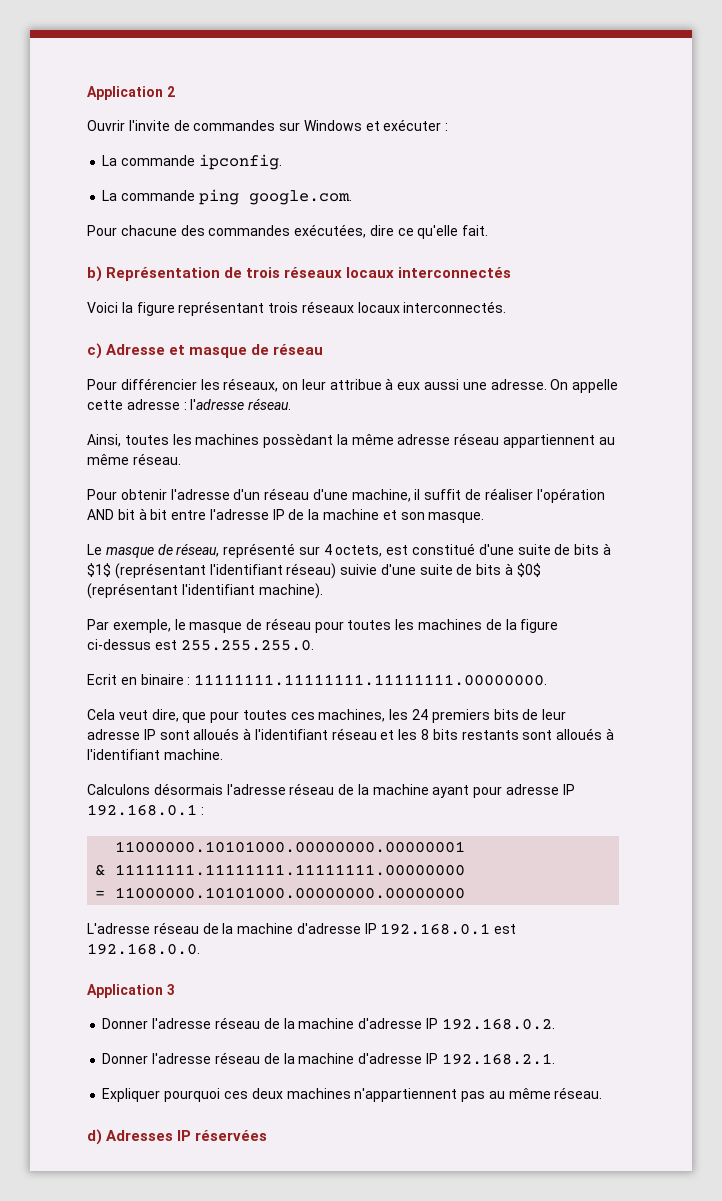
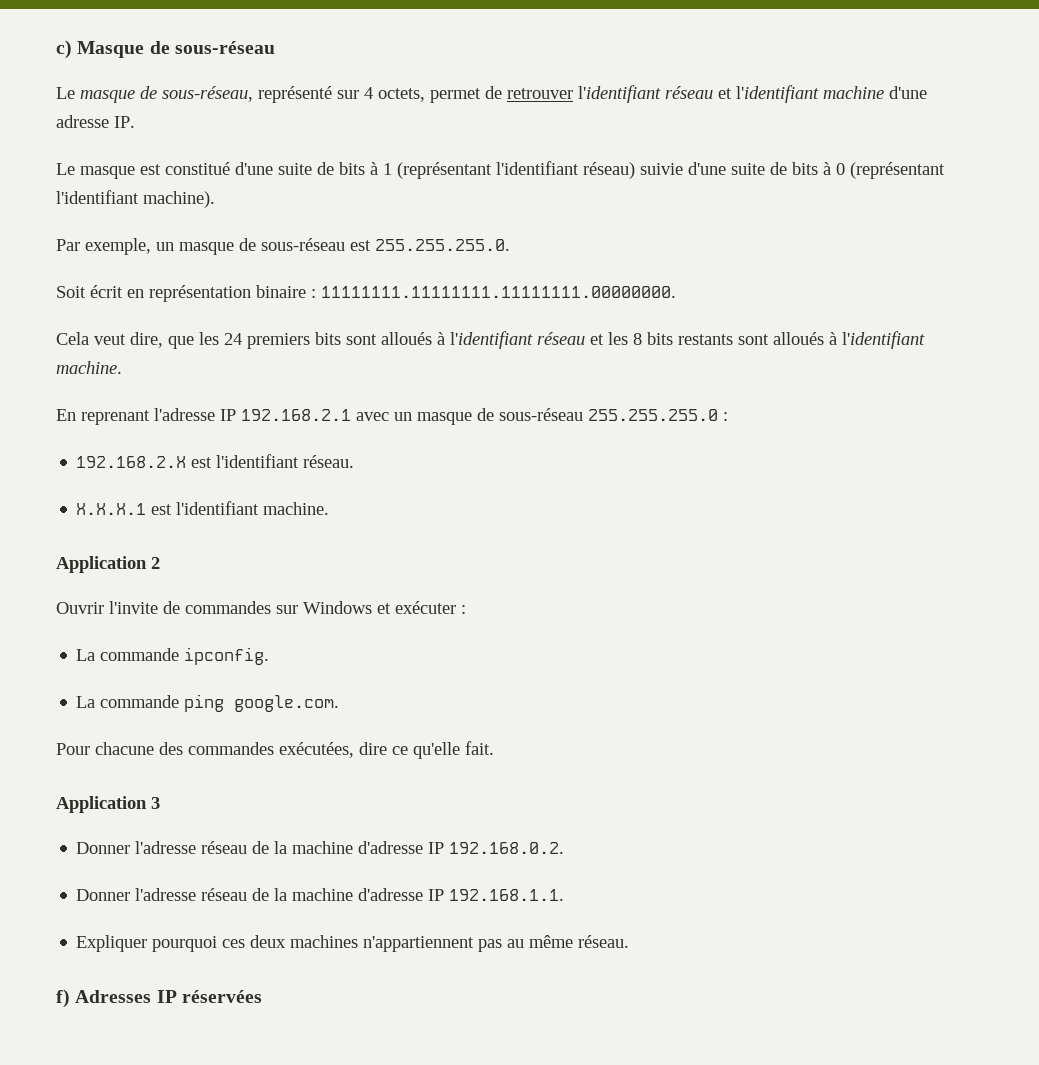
+ c) Masque de sous-réseau
+ Le masque de sous-réseau, représenté sur 4 octets, permet de retrouver l'identifiant réseau et l'identifiant machine d'une adresse IP.
+ Le masque est constitué d'une suite de bits à 1 (représentant l'identifiant réseau) suivie d'une suite de bits à 0 (représentant l'identifiant machine).
+ Par exemple, un masque de sous-réseau est 255.255.255.0.
+ Soit écrit en représentation binaire : 11111111.11111111.11111111.00000000.
+ Cela veut dire, que les 24 premiers bits sont alloués à l'identifiant réseau et les 8 bits restants sont alloués à l'identifiant machine.
+ En reprenant l'adresse IP 192.168.2.1 avec un masque de sous-réseau 255.255.255.0 :
+ 192.168.2.X est l'identifiant réseau.
+ X.X.X.1 est l'identifiant machine.
- b) Représentation de trois réseaux locaux interconnectés
- Voici la figure représentant trois réseaux locaux interconnectés.
- c) Adresse et masque de réseau
- Pour différencier les réseaux, on leur attribue à eux aussi une adresse. On appelle cette adresse : l'adresse réseau.
- Ainsi, toutes les machines possèdant la même adresse réseau appartiennent au même réseau.
- Pour obtenir l'adresse d'un réseau d'une machine, il suffit de réaliser l'opération AND bit à bit entre l'adresse IP de la machine et son masque.
- Le masque de réseau, représenté sur 4 octets, est constitué d'une suite de bits à $1$ (représentant l'identifiant réseau) suivie d'une suite de bits à $0$ (représentant l'identifiant machine).
- Par exemple, le masque de réseau pour toutes les machines de la figure ci-dessus est 255.255.255.0.
- Ecrit en binaire : 11111111.11111111.11111111.00000000.
- Cela veut dire, que pour toutes ces machines, les 24 premiers bits de leur adresse IP sont alloués à l'identifiant réseau et les 8 bits restants sont alloués à l'identifiant machine.
- Calculons désormais l'adresse réseau de la machine ayant pour adresse IP 192.168.0.1 :
- 11000000.10101000.00000000.00000001
- & 11111111.11111111.11111111.00000000
- = 11000000.10101000.00000000.00000000
- L'adresse réseau de la machine d'adresse IP 192.168.0.1 est 192.168.0.0.
- Donner l'adresse réseau de la machine d'adresse IP 192.168.2.1.
+ Donner l'adresse réseau de la machine d'adresse IP 192.168.1.1.
- d) Adresses IP réservées
+ f) Adresses IP réservées

